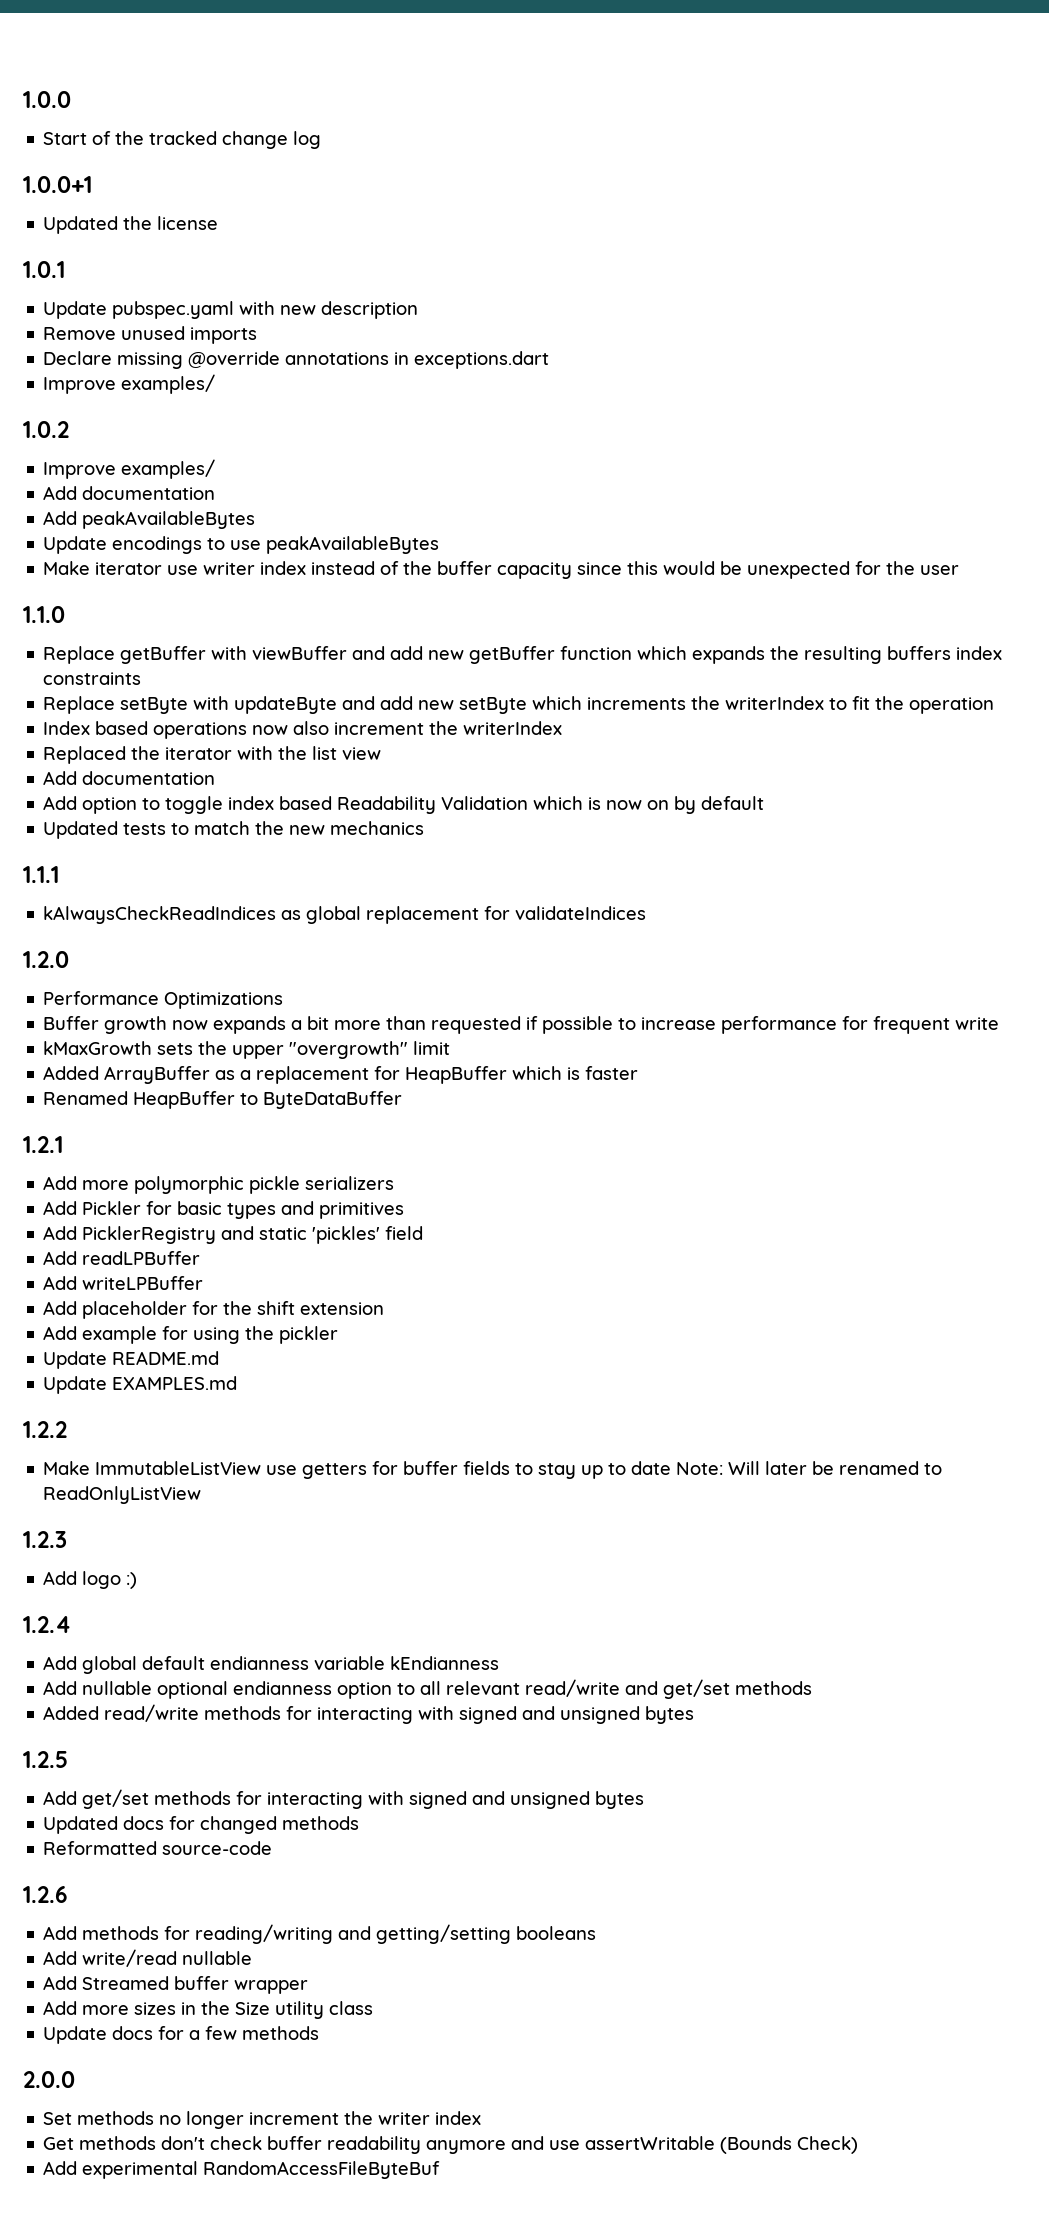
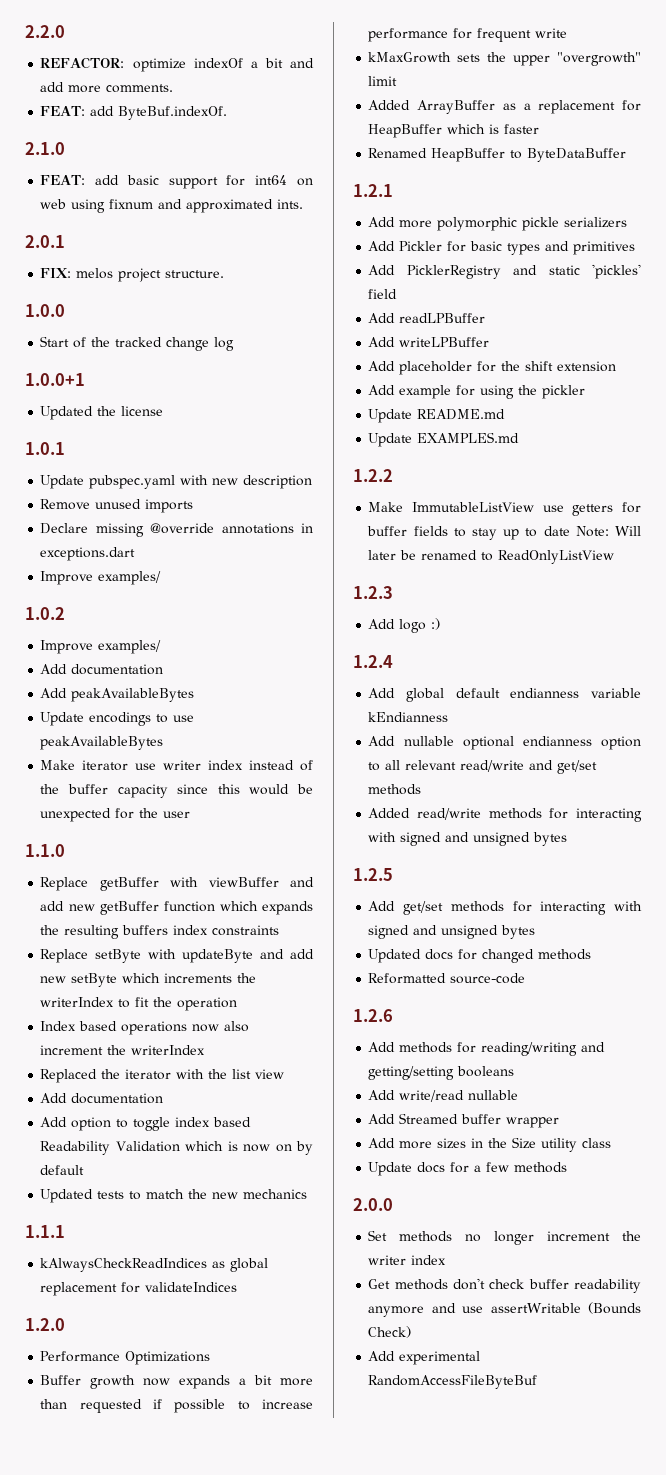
+ 2.2.0
+ REFACTOR: optimize indexOf a bit and add more comments.
+ FEAT: add ByteBuf.indexOf.
+ 2.1.0
+ FEAT: add basic support for int64 on web using fixnum and approximated ints.
+ 2.0.1
+ FIX: melos project structure.

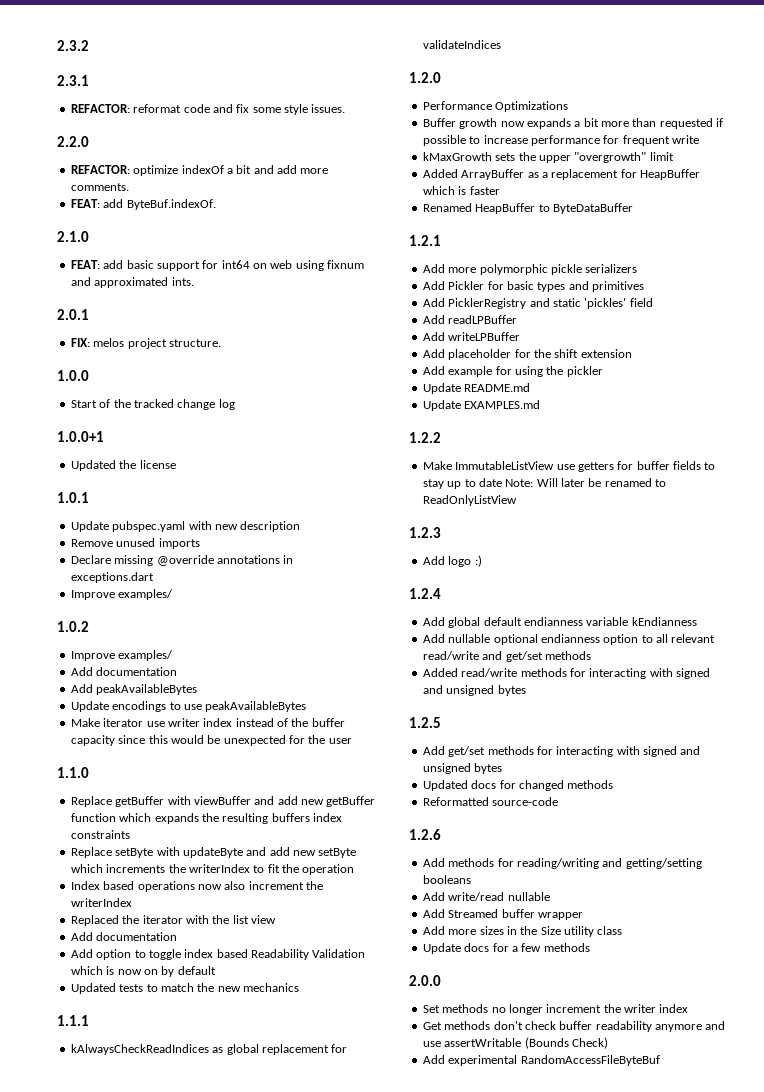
+ 2.3.2
+ 2.3.1
+ REFACTOR: reformat code and fix some style issues.

